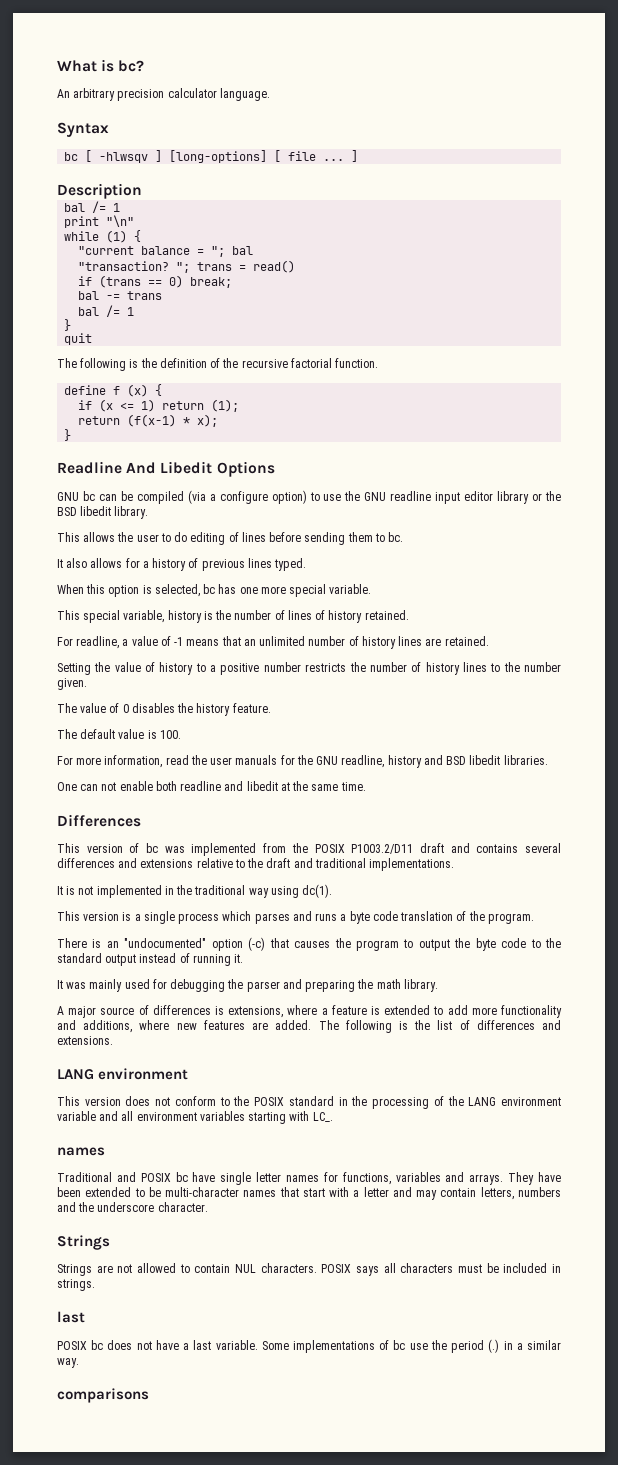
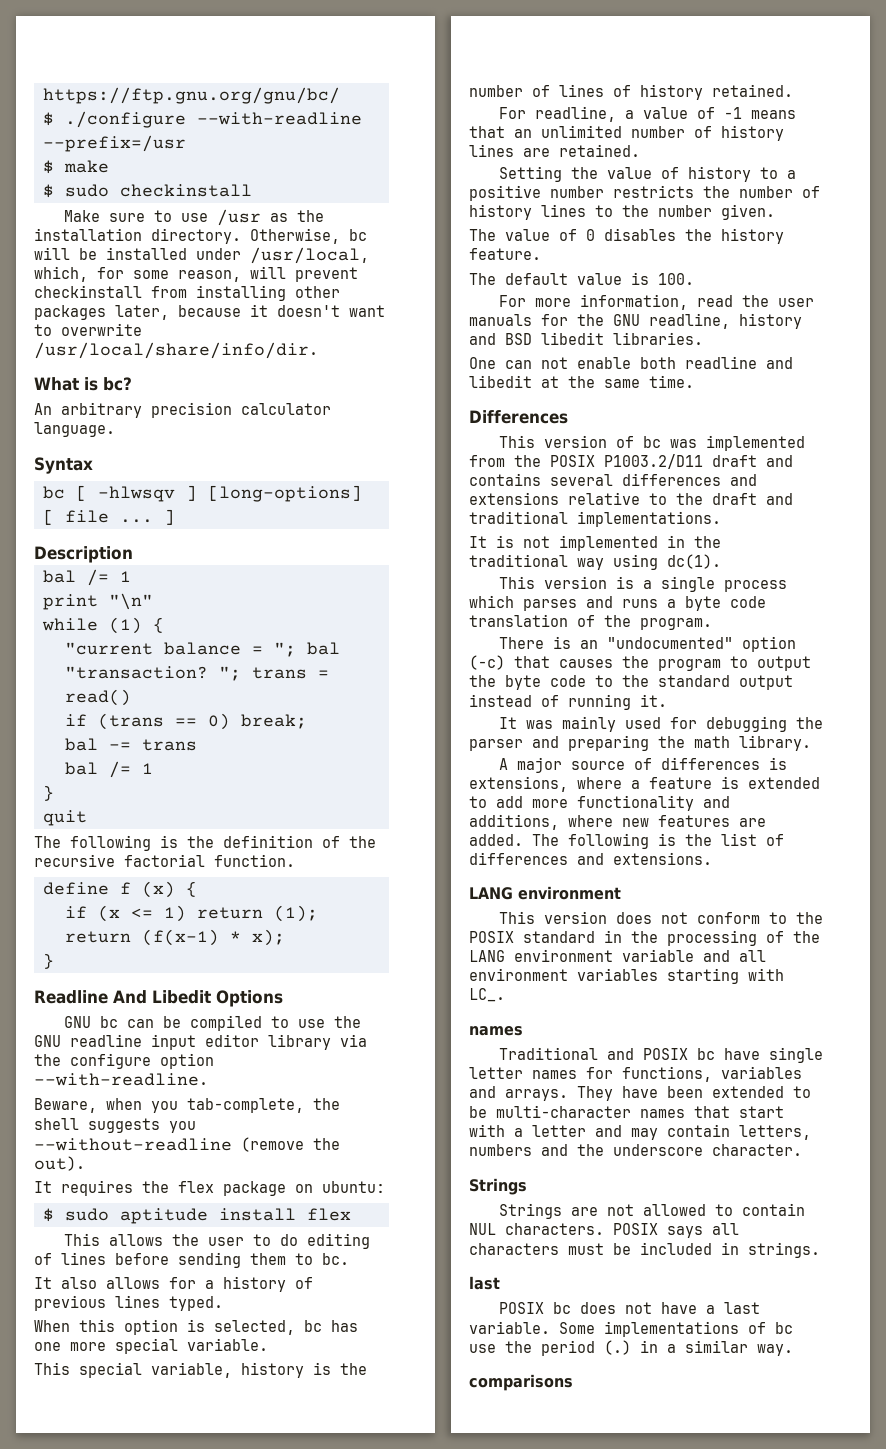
+ https://ftp.gnu.org/gnu/bc/
+ $ ./configure --with-readline --prefix=/usr
+ $ make
+ $ sudo checkinstall
+ Make sure to use /usr as the installation directory. Otherwise, bc will be installed under /usr/local, which, for some reason, will prevent checkinstall from installing other packages later, because it doesn't want to overwrite /usr/local/share/info/dir.
- GNU bc can be compiled (via a configure option) to use the GNU readline input editor library or the BSD libedit library.
+ GNU bc can be compiled to use the GNU readline input editor library via the configure option --with-readline.
+ Beware, when you tab-complete, the shell suggests you --without-readline (remove the out).
+ It requires the flex package on ubuntu:
+ $ sudo aptitude install flex

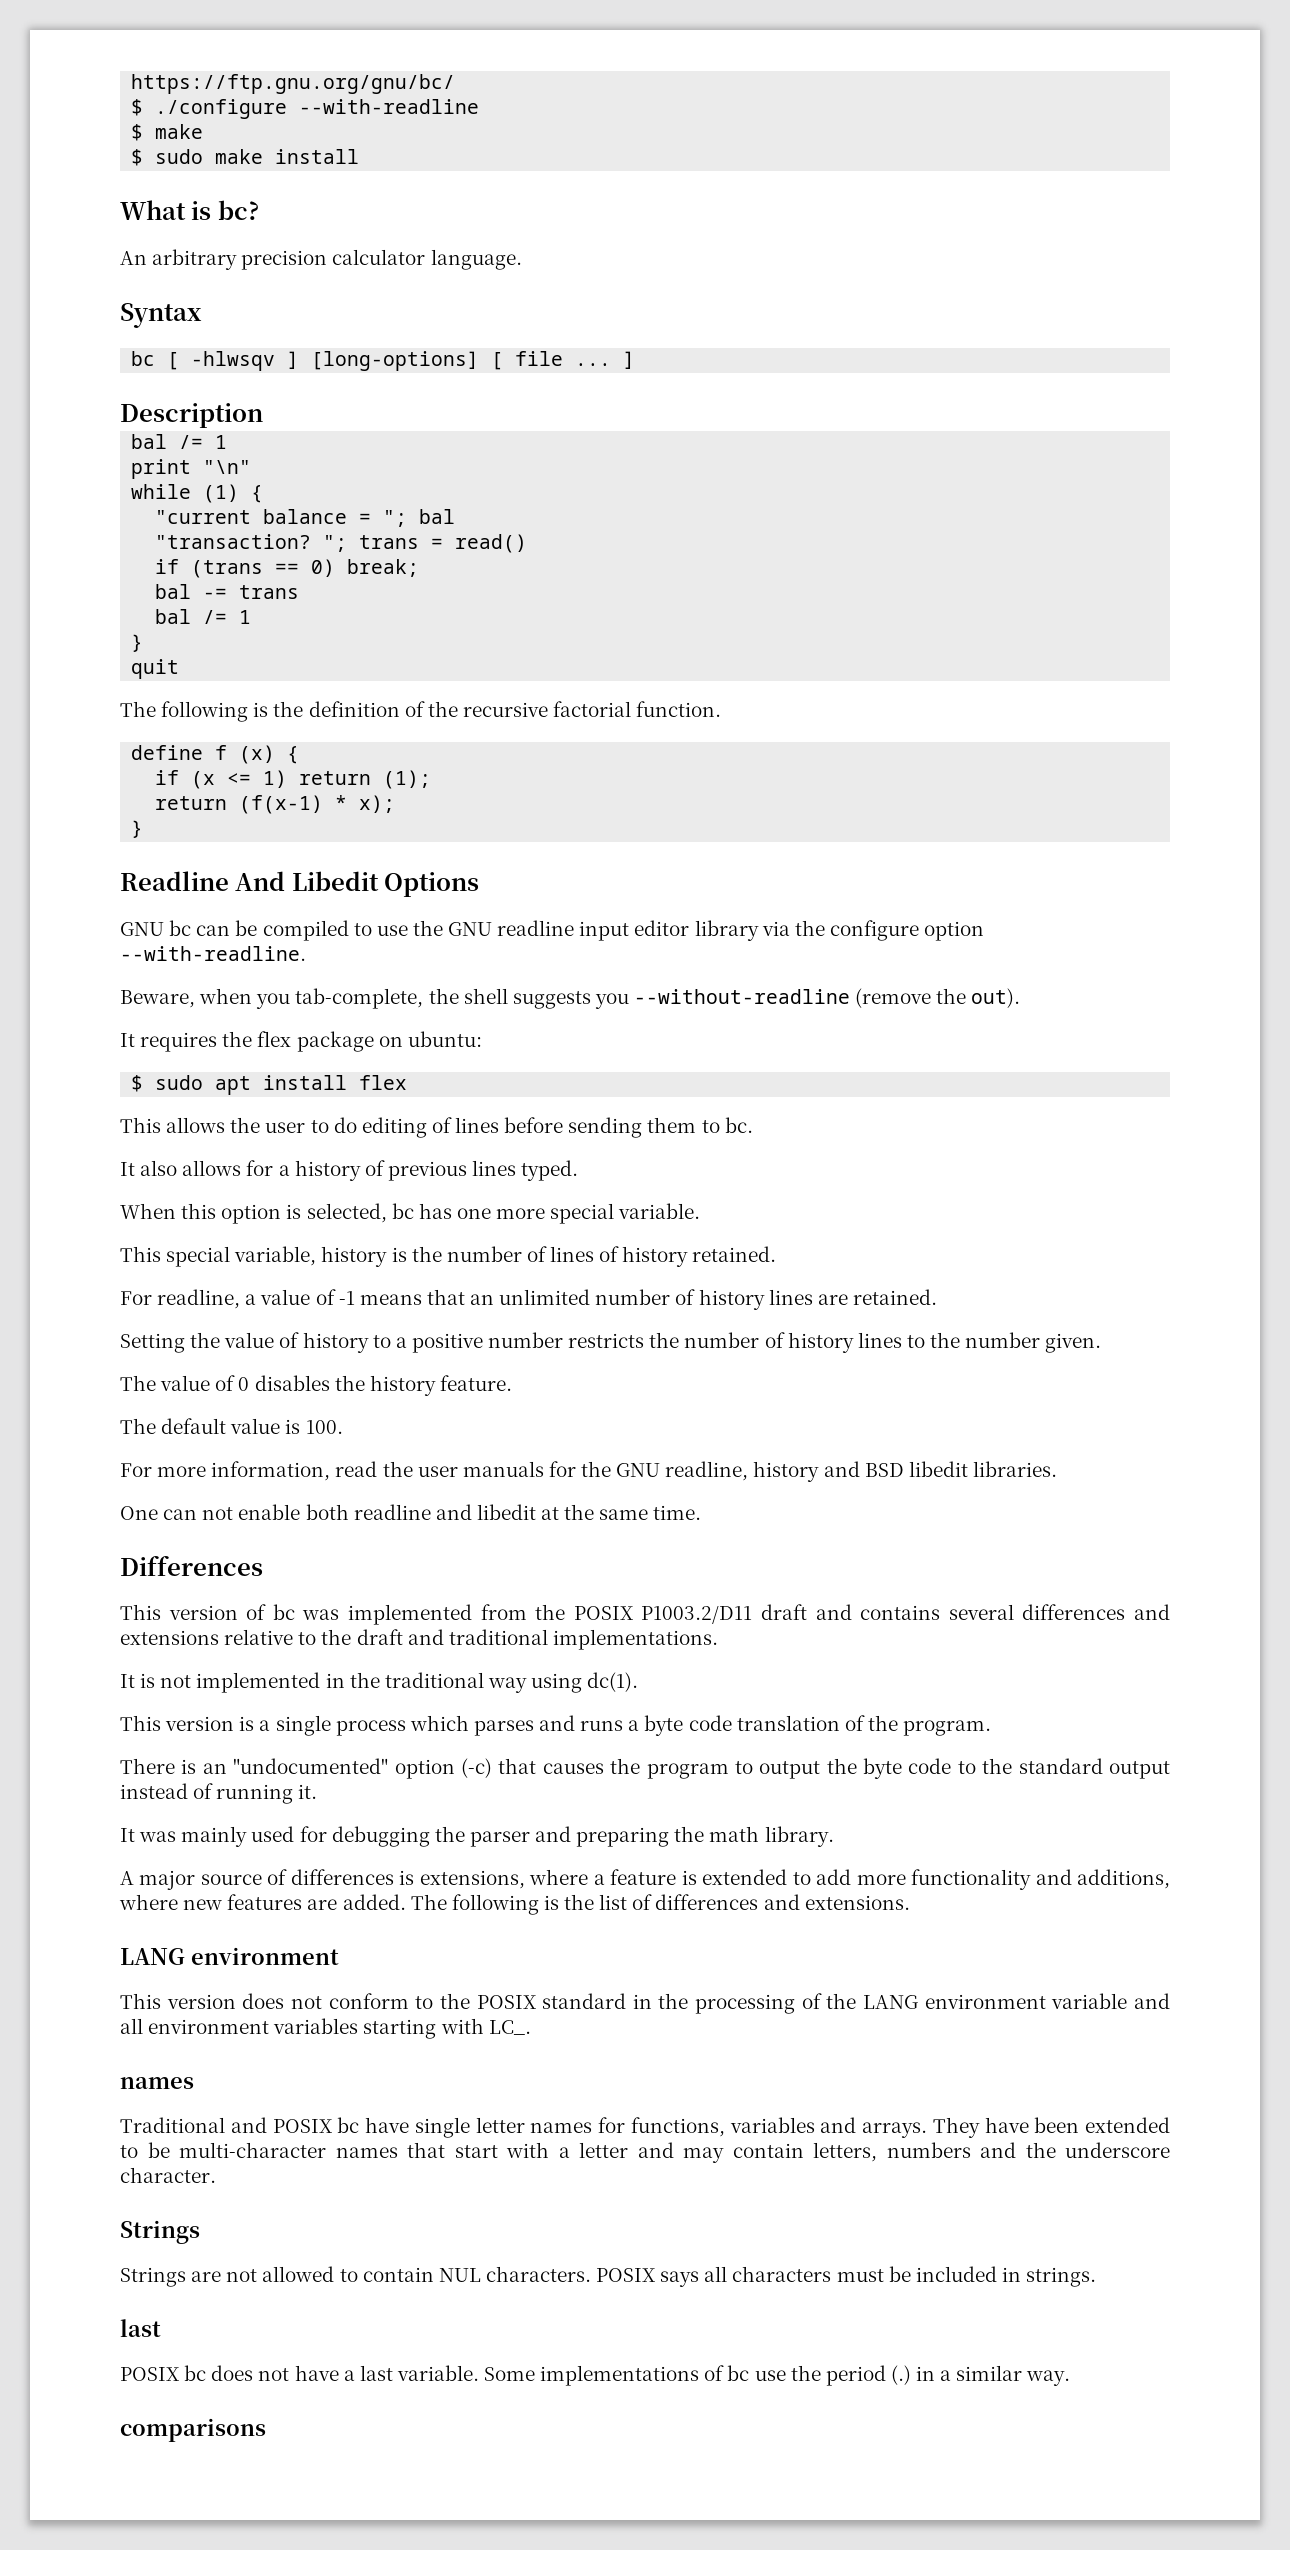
- $ ./configure --with-readline --prefix=/usr
+ $ ./configure --with-readline
- $ sudo checkinstall
- Make sure to use /usr as the installation directory. Otherwise, bc will be installed under /usr/local, which, for some reason, will prevent checkinstall from installing other packages later, because it doesn't want to overwrite /usr/local/share/info/dir.
+ $ sudo make install
- $ sudo aptitude install flex
+ $ sudo apt install flex

